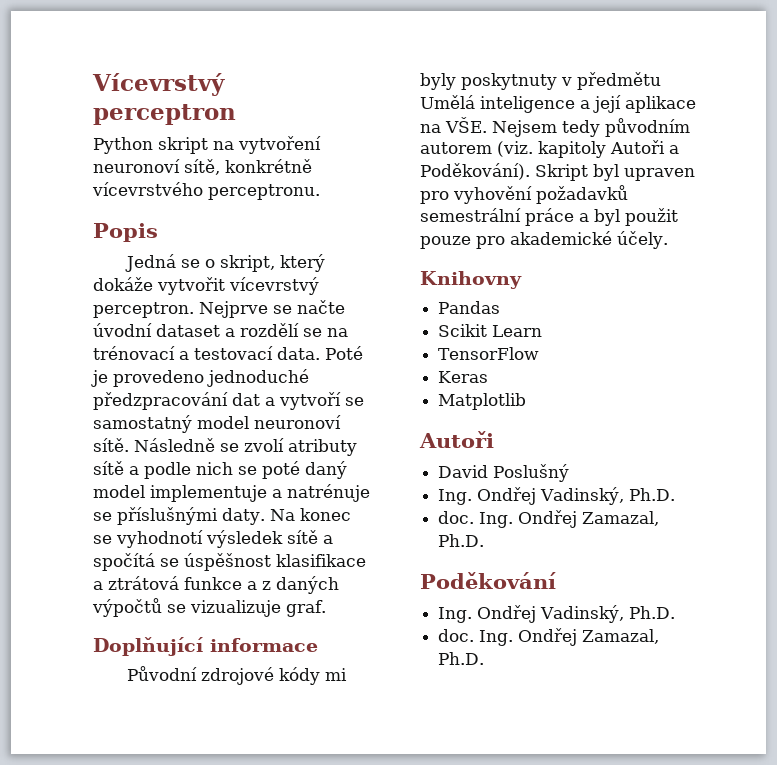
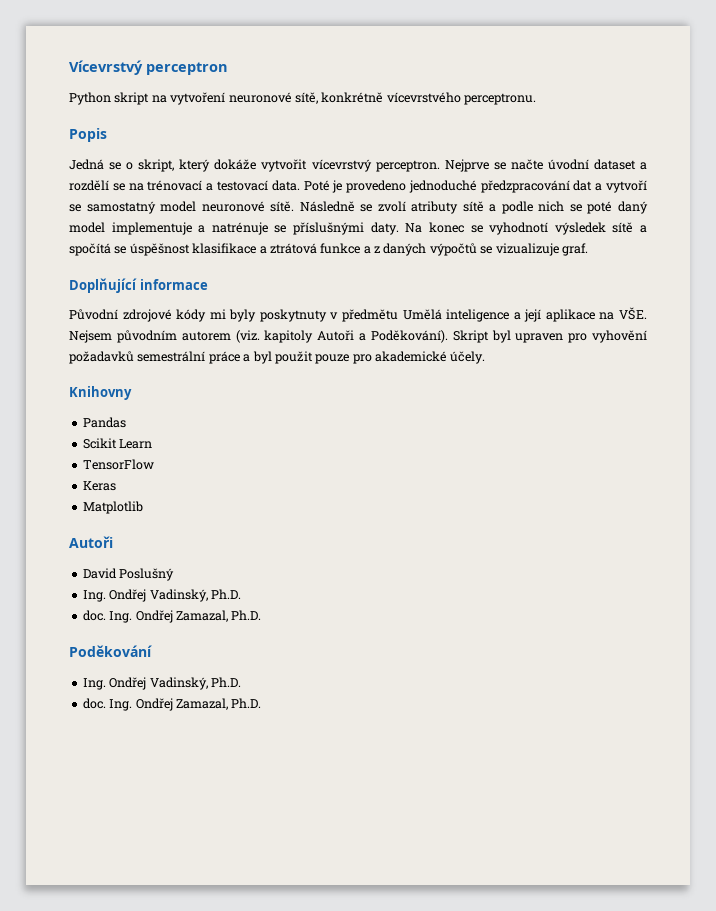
- Python skript na vytvoření neuronoví sítě, konkrétně vícevrstvého perceptronu.
+ Python skript na vytvoření neuronové sítě, konkrétně vícevrstvého perceptronu.
- Poté je provedeno jednoduché předzpracování dat a vytvoří se samostatný model neuronoví sítě.
+ Poté je provedeno jednoduché předzpracování dat a vytvoří se samostatný model neuronové sítě.
- Původní zdrojové kódy mi byly poskytnuty v předmětu Umělá inteligence a její aplikace na VŠE. Nejsem tedy původním autorem (viz. kapitoly Autoři a Poděkování).
+ Původní zdrojové kódy mi byly poskytnuty v předmětu Umělá inteligence a její aplikace na VŠE. Nejsem původním autorem (viz. kapitoly Autoři a Poděkování).

